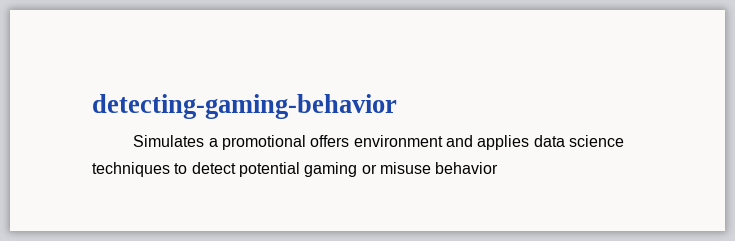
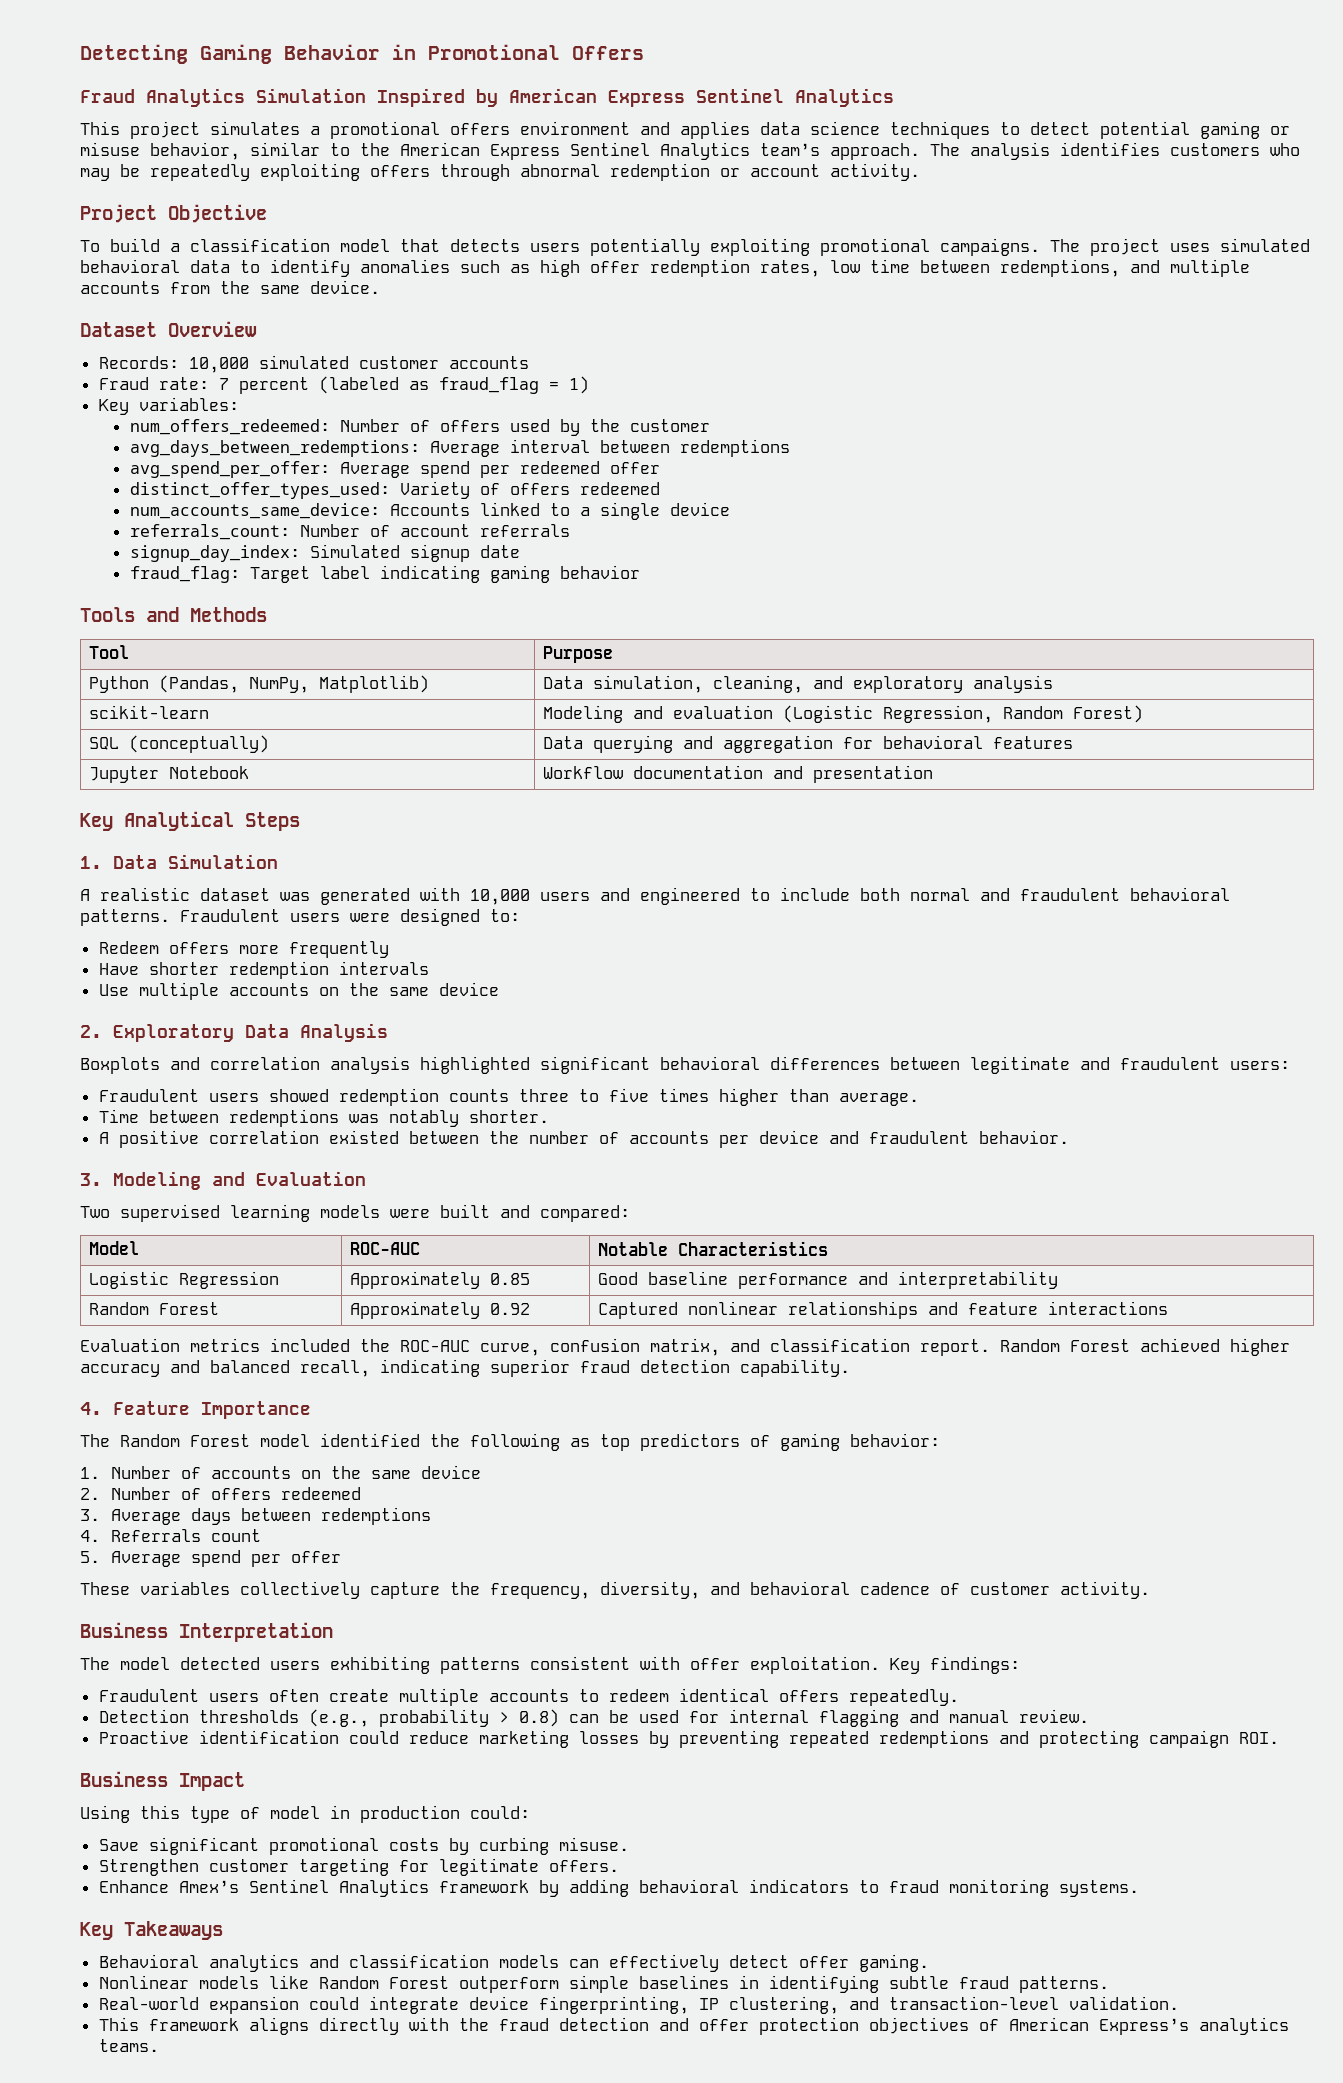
- detecting-gaming-behavior
- Simulates a promotional offers environment and applies data science techniques to detect potential gaming or misuse behavior
+ Detecting Gaming Behavior in Promotional Offers
+ Fraud Analytics Simulation Inspired by American Express Sentinel Analytics
+ This project simulates a promotional offers environment and applies data science techniques to detect potential gaming or misuse behavior, similar to the American Express Sentinel Analytics team’s approach. The analysis identifies customers who may be repeatedly exploiting offers through abnormal redemption or account activity.
+ Project Objective
+ To build a classification model that detects users potentially exploiting promotional campaigns. The project uses simulated behavioral data to identify anomalies such as high offer redemption rates, low time between redemptions, and multiple accounts from the same device.
+ Dataset Overview
+ Records: 10,000 simulated customer accounts
+ Fraud rate: 7 percent (labeled as fraud_flag = 1)
+ Key variables:
+ num_offers_redeemed: Number of offers used by the customer
+ avg_days_between_redemptions: Average interval between redemptions
+ avg_spend_per_offer: Average spend per redeemed offer
+ distinct_offer_types_used: Variety of offers redeemed
+ num_accounts_same_device: Accounts linked to a single device
+ referrals_count: Number of account referrals
+ signup_day_index: Simulated signup date
+ fraud_flag: Target label indicating gaming behavior
+ Tools and Methods
+ Tool | Purpose
+ Python (Pandas, NumPy, Matplotlib) | Data simulation, cleaning, and exploratory analysis
+ scikit-learn | Modeling and evaluation (Logistic Regression, Random Forest)
+ SQL (conceptually) | Data querying and aggregation for behavioral features
+ Jupyter Notebook | Workflow documentation and presentation
+ Key Analytical Steps
+ 1. Data Simulation
+ A realistic dataset was generated with 10,000 users and engineered to include both normal and fraudulent behavioral patterns. Fraudulent users were designed to:
+ Redeem offers more frequently
+ Have shorter redemption intervals
+ Use multiple accounts on the same device
+ 2. Exploratory Data Analysis
+ Boxplots and correlation analysis highlighted significant behavioral differences between legitimate and fraudulent users:
+ Fraudulent users showed redemption counts three to five times higher than average.
+ Time between redemptions was notably shorter.
+ A positive correlation existed between the number of accounts per device and fraudulent behavior.
+ 3. Modeling and Evaluation
+ Two supervised learning models were built and compared:
+ Model | ROC-AUC | Notable Characteristics
+ Logistic Regression | Approximately 0.85 | Good baseline performance and interpretability
+ Random Forest | Approximately 0.92 | Captured nonlinear relationships and feature interactions
+ Evaluation metrics included the ROC-AUC curve, confusion matrix, and classification report. Random Forest achieved higher accuracy and balanced recall, indicating superior fraud detection capability.
+ 4. Feature Importance
+ The Random Forest model identified the following as top predictors of gaming behavior:
+ 1. Number of accounts on the same device
+ 2. Number of offers redeemed
+ 3. Average days between redemptions
+ 4. Referrals count
+ 5. Average spend per offer
+ These variables collectively capture the frequency, diversity, and behavioral cadence of customer activity.
+ Business Interpretation
+ The model detected users exhibiting patterns consistent with offer exploitation. Key findings:
+ Fraudulent users often create multiple accounts to redeem identical offers repeatedly.
+ Detection thresholds (e.g., probability > 0.8) can be used for internal flagging and manual review.
+ Proactive identification could reduce marketing losses by preventing repeated redemptions and protecting campaign ROI.
+ Business Impact
+ Using this type of model in production could:
+ Save significant promotional costs by curbing misuse.
+ Strengthen customer targeting for legitimate offers.
+ Enhance Amex’s Sentinel Analytics framework by adding behavioral indicators to fraud monitoring systems.
+ Key Takeaways
+ Behavioral analytics and classification models can effectively detect offer gaming.
+ Nonlinear models like Random Forest outperform simple baselines in identifying subtle fraud patterns.
+ Real-world expansion could integrate device fingerprinting, IP clustering, and transaction-level validation.
+ This framework aligns directly with the fraud detection and offer protection objectives of American Express’s analytics teams.

